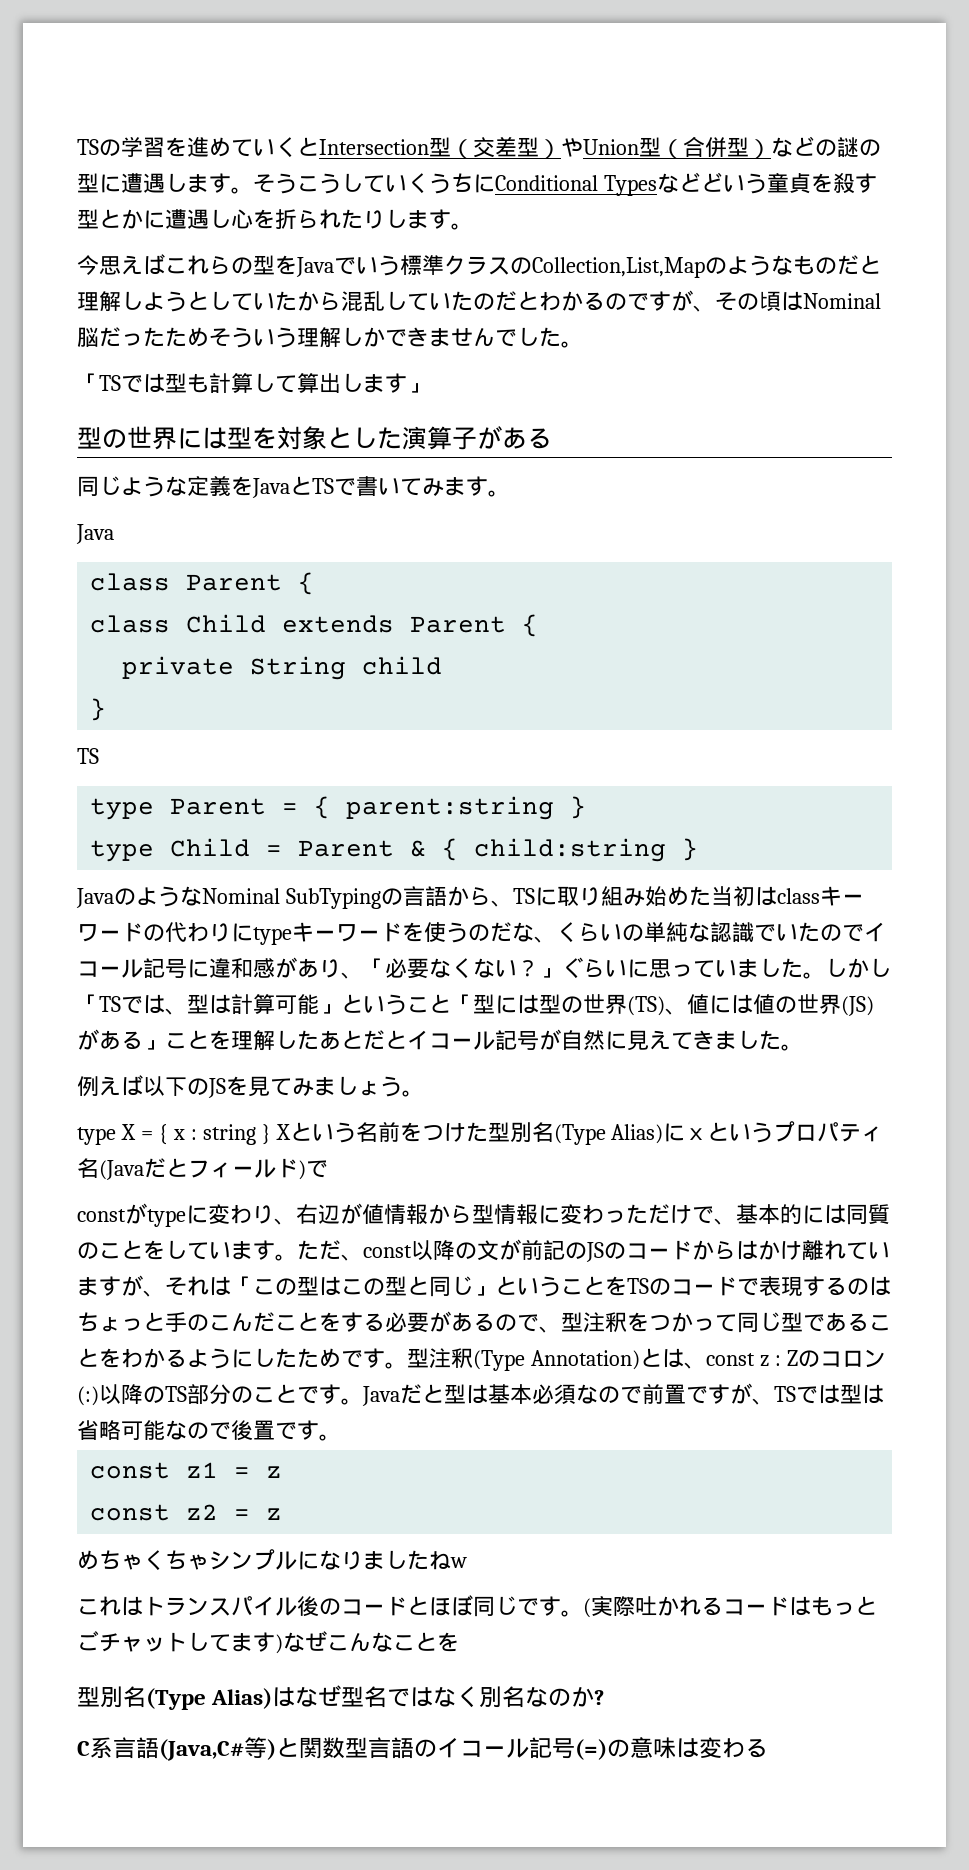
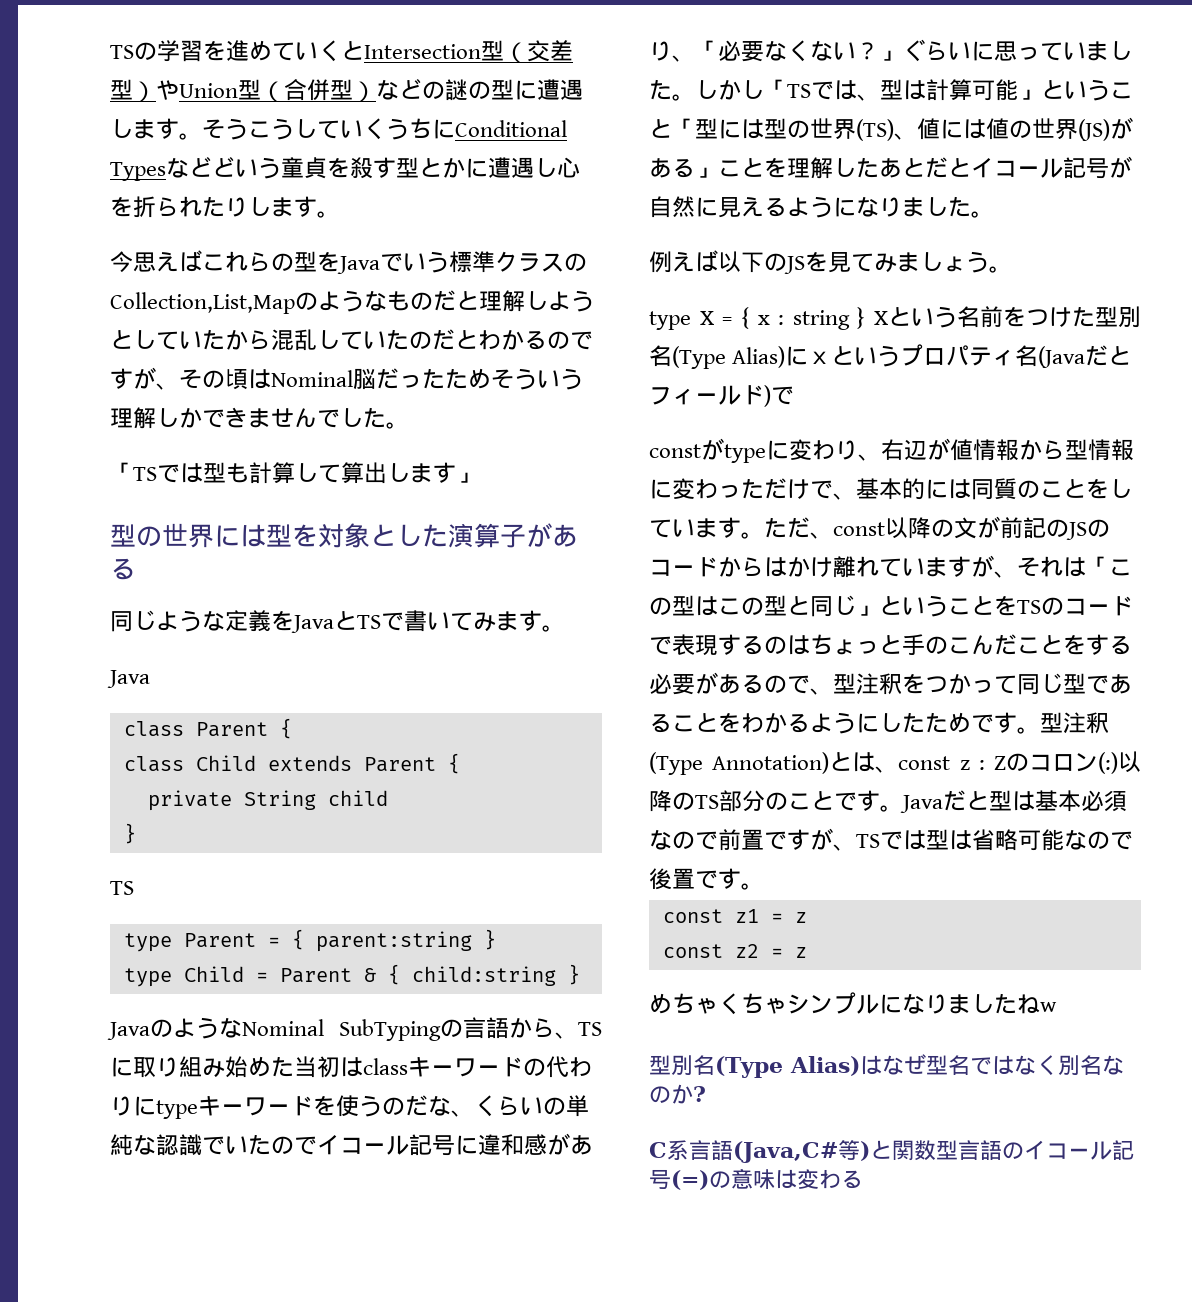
- しかし「TSでは、型は計算可能」ということ「型には型の世界(TS)、値には値の世界(JS)がある」ことを理解したあとだとイコール記号が自然に見えてきました。
+ しかし「TSでは、型は計算可能」ということ「型には型の世界(TS)、値には値の世界(JS)がある」ことを理解したあとだとイコール記号が自然に見えるようになりました。
- これはトランスパイル後のコードとほぼ同じです。(実際吐かれるコードはもっとごチャットしてます)なぜこんなことを

